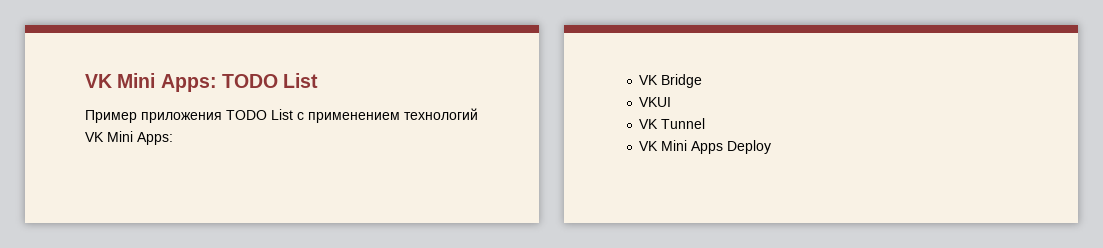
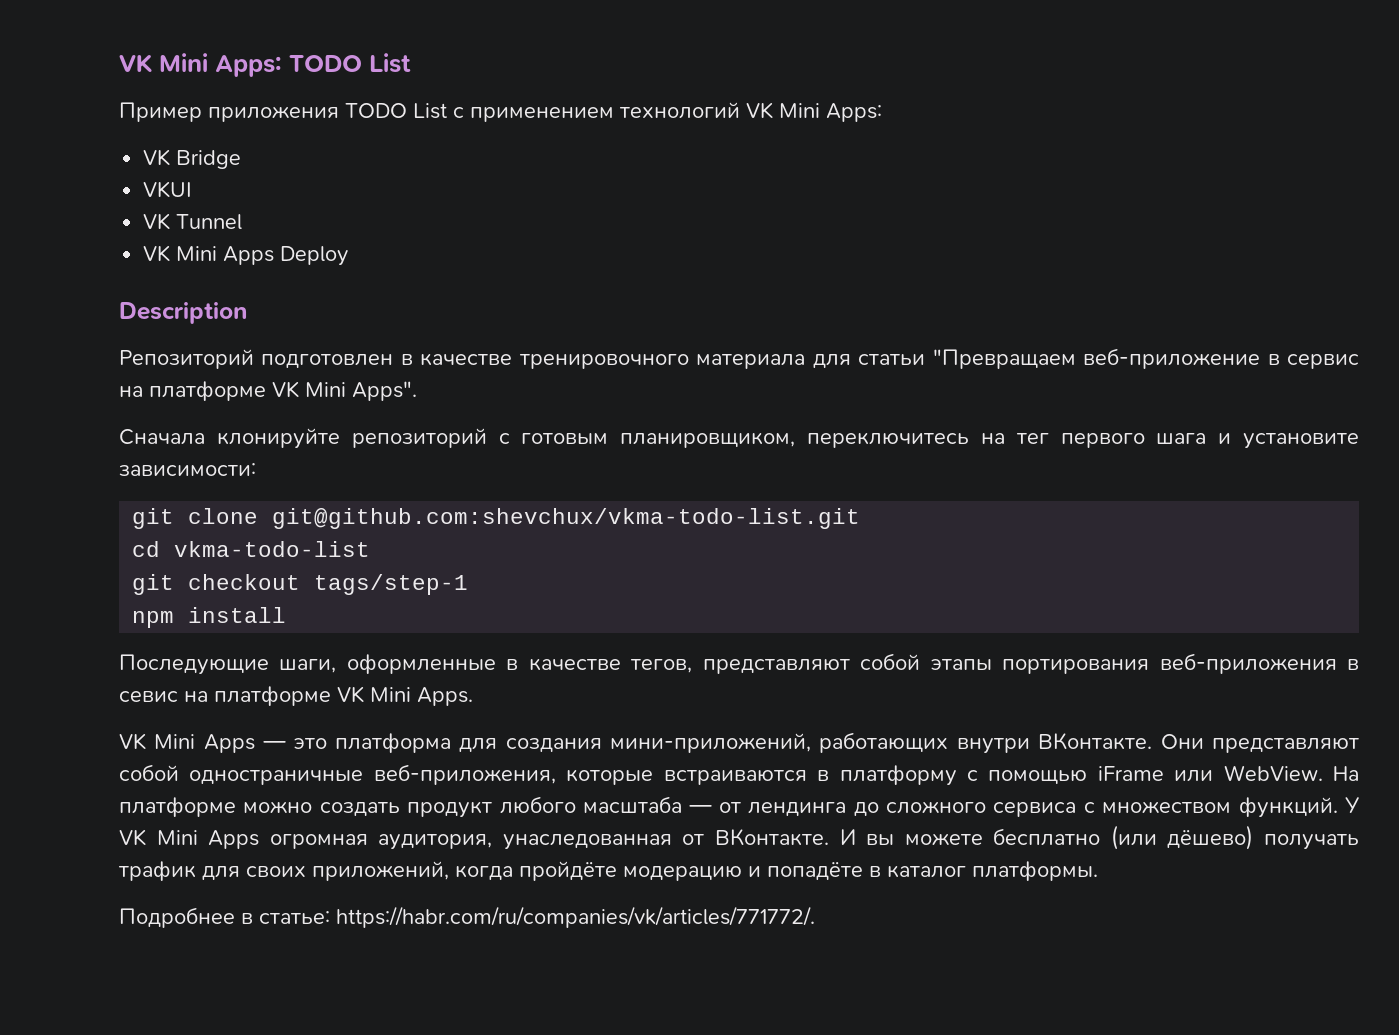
+ Description
+ Репозиторий подготовлен в качестве тренировочного материала для статьи "Превращаем веб-приложение в сервис на платформе VK Mini Apps".
+ Сначала клонируйте репозиторий с готовым планировщиком, переключитесь на тег первого шага и установите зависимости:
+ git clone git@github.com:shevchux/vkma-todo-list.git
+ cd vkma-todo-list
+ git checkout tags/step-1
+ npm install
+ Последующие шаги, оформленные в качестве тегов, представляют собой этапы портирования веб-приложения в севис на платформе VK Mini Apps.
+ VK Mini Apps — это платформа для создания мини-приложений, работающих внутри ВКонтакте. Они представляют собой одностраничные веб-приложения, которые встраиваются в платформу с помощью iFrame или WebView. На платформе можно создать продукт любого масштаба — от лендинга до сложного сервиса с множеством функций. У VK Mini Apps огромная аудитория, унаследованная от ВКонтакте. И вы можете бесплатно (или дёшево) получать трафик для своих приложений, когда пройдёте модерацию и попадёте в каталог платформы.
+ Подробнее в статье: https://habr.com/ru/companies/vk/articles/771772/.

